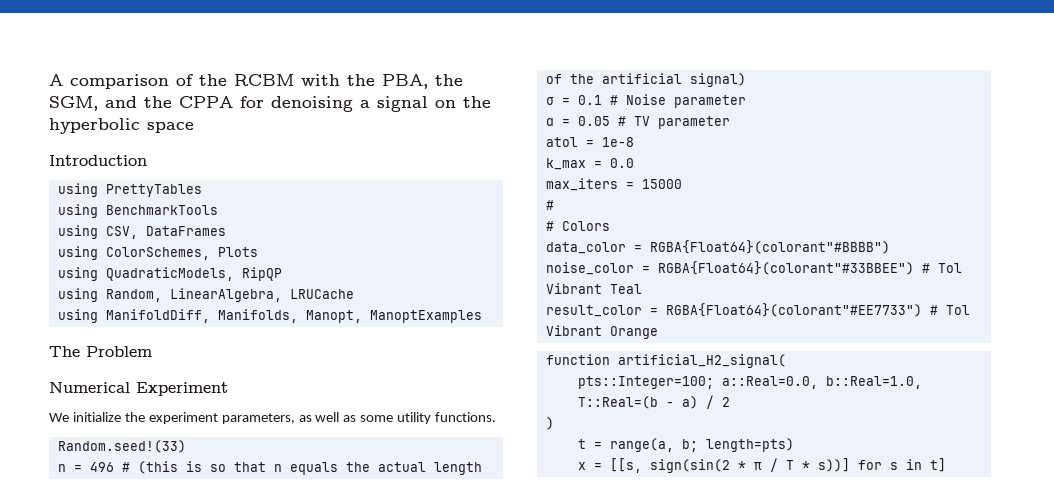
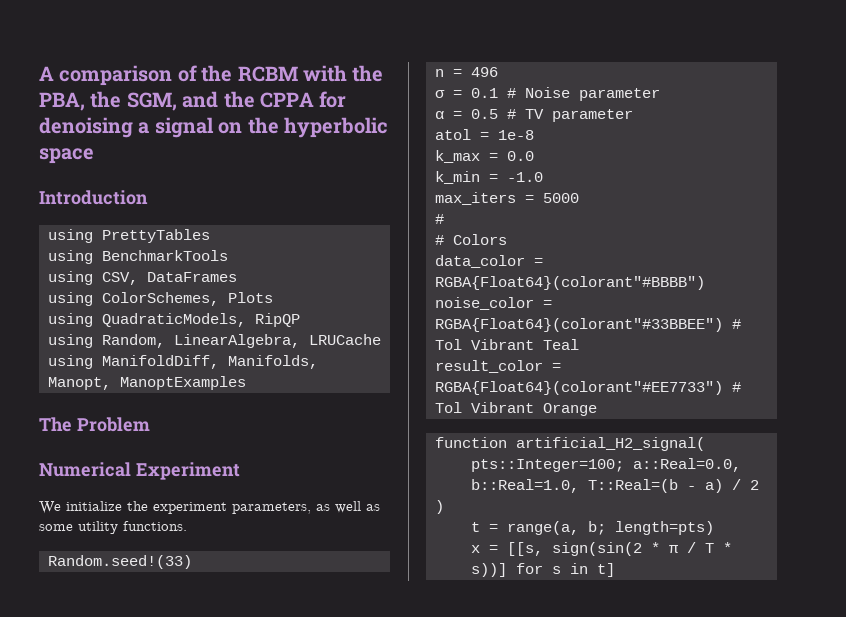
- n = 496 # (this is so that n equals the actual length of the artificial signal)
+ n = 496
- α = 0.05 # TV parameter
+ α = 0.5 # TV parameter
+ k_min = -1.0
- max_iters = 15000
+ max_iters = 5000

